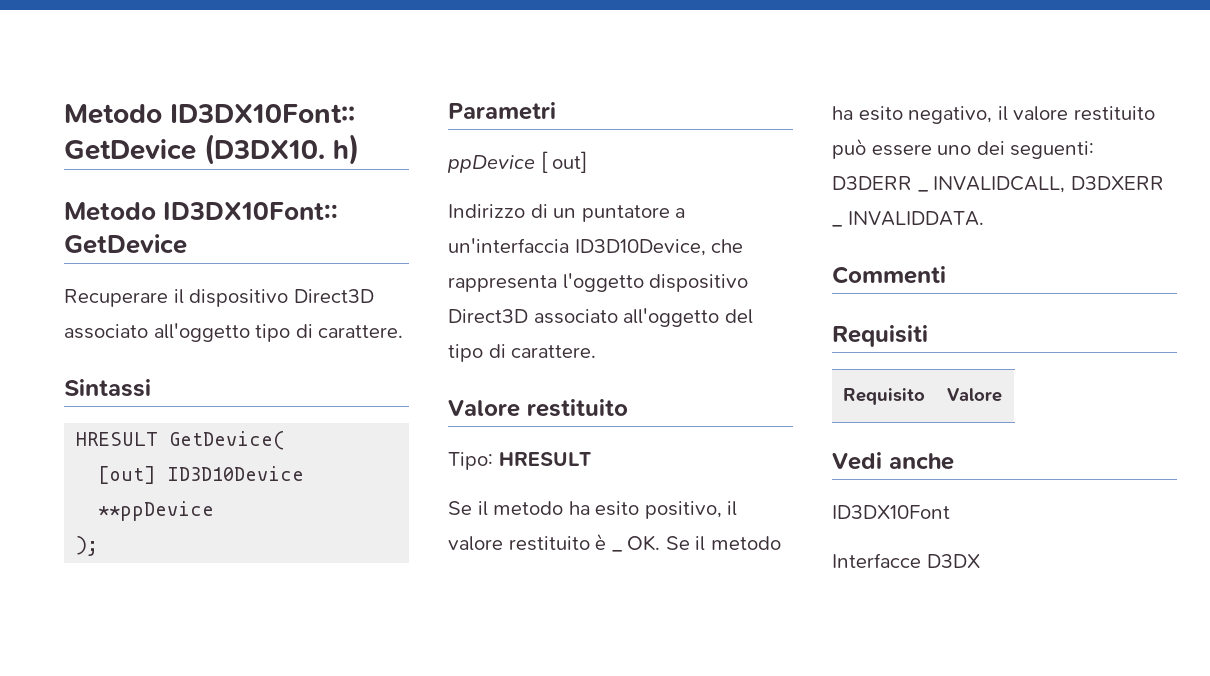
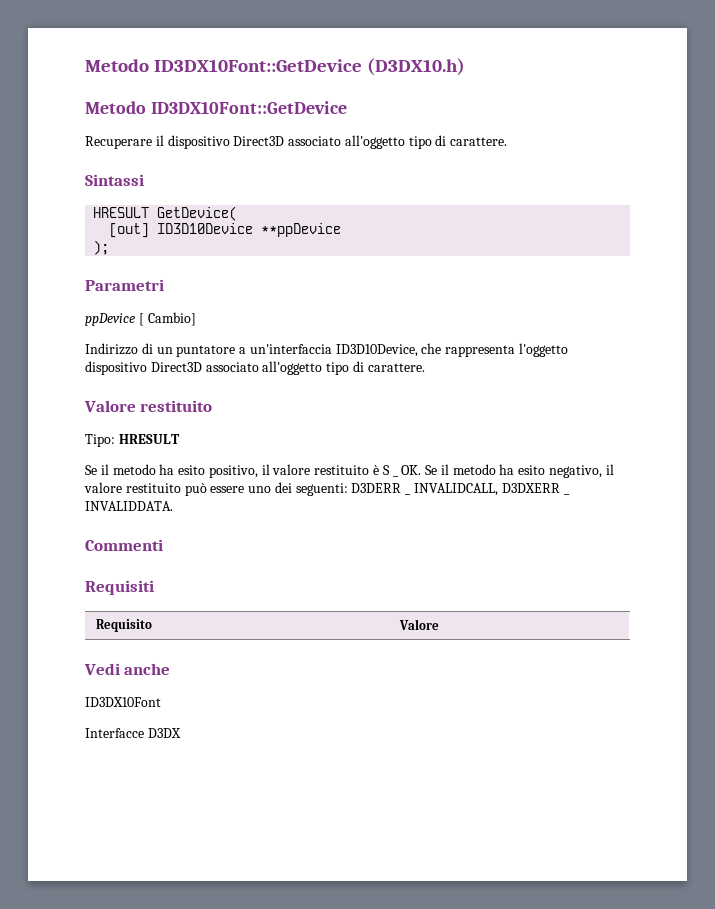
- Metodo ID3DX10Font:: GetDevice (D3DX10. h)
- Metodo ID3DX10Font:: GetDevice
+ Metodo ID3DX10Font::GetDevice (D3DX10.h)
+ Metodo ID3DX10Font::GetDevice
- ppDevice [ out]
+ ppDevice [ Cambio]
- Indirizzo di un puntatore a un'interfaccia ID3D10Device, che rappresenta l'oggetto dispositivo Direct3D associato all'oggetto del tipo di carattere.
+ Indirizzo di un puntatore a un'interfaccia ID3D10Device, che rappresenta l'oggetto dispositivo Direct3D associato all'oggetto tipo di carattere.
- Se il metodo ha esito positivo, il valore restituito è _ OK. Se il metodo ha esito negativo, il valore restituito può essere uno dei seguenti: D3DERR _ INVALIDCALL, D3DXERR _ INVALIDDATA.
+ Se il metodo ha esito positivo, il valore restituito è S _ OK. Se il metodo ha esito negativo, il valore restituito può essere uno dei seguenti: D3DERR _ INVALIDCALL, D3DXERR _ INVALIDDATA.

